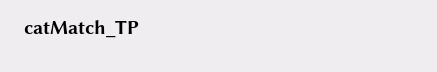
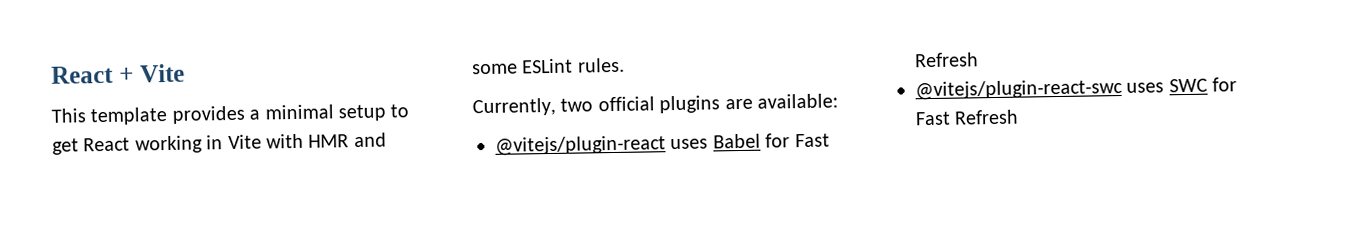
- catMatch_TP
+ React + Vite
+ This template provides a minimal setup to get React working in Vite with HMR and some ESLint rules.
+ Currently, two official plugins are available:
+ @vitejs/plugin-react uses Babel for Fast Refresh
+ @vitejs/plugin-react-swc uses SWC for Fast Refresh

